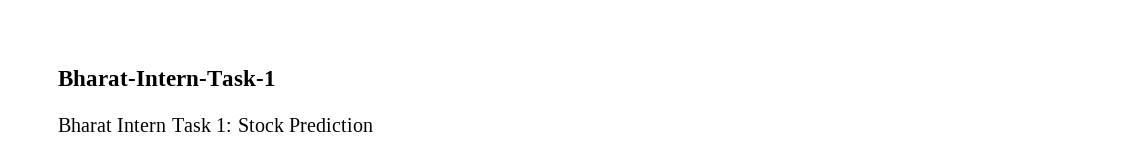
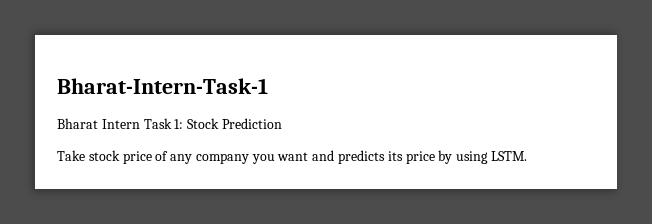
+ Take stock price of any company you want and predicts its price by using LSTM.

